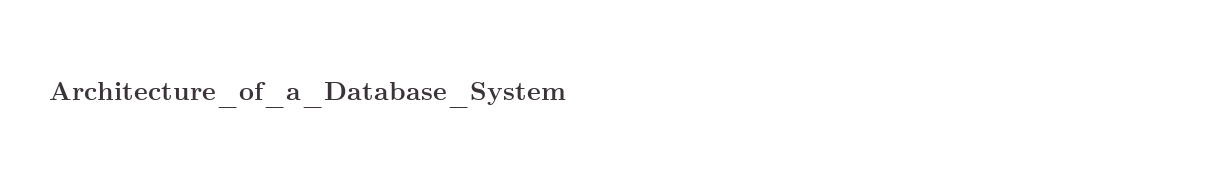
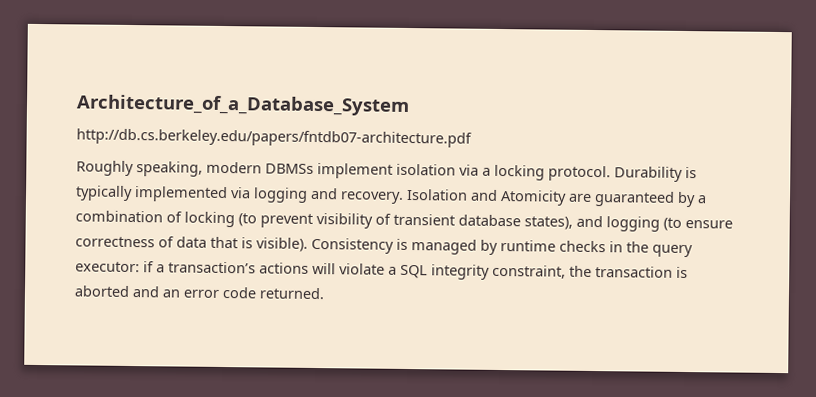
+ http://db.cs.berkeley.edu/papers/fntdb07-architecture.pdf
+ Roughly speaking, modern DBMSs implement isolation via a locking protocol. Durability is typically implemented via logging and recovery. Isolation and Atomicity are guaranteed by a combination of locking (to prevent visibility of transient database states), and logging (to ensure correctness of data that is visible). Consistency is managed by runtime checks in the query executor: if a transaction’s actions will violate a SQL integrity constraint, the transaction is aborted and an error code returned.

